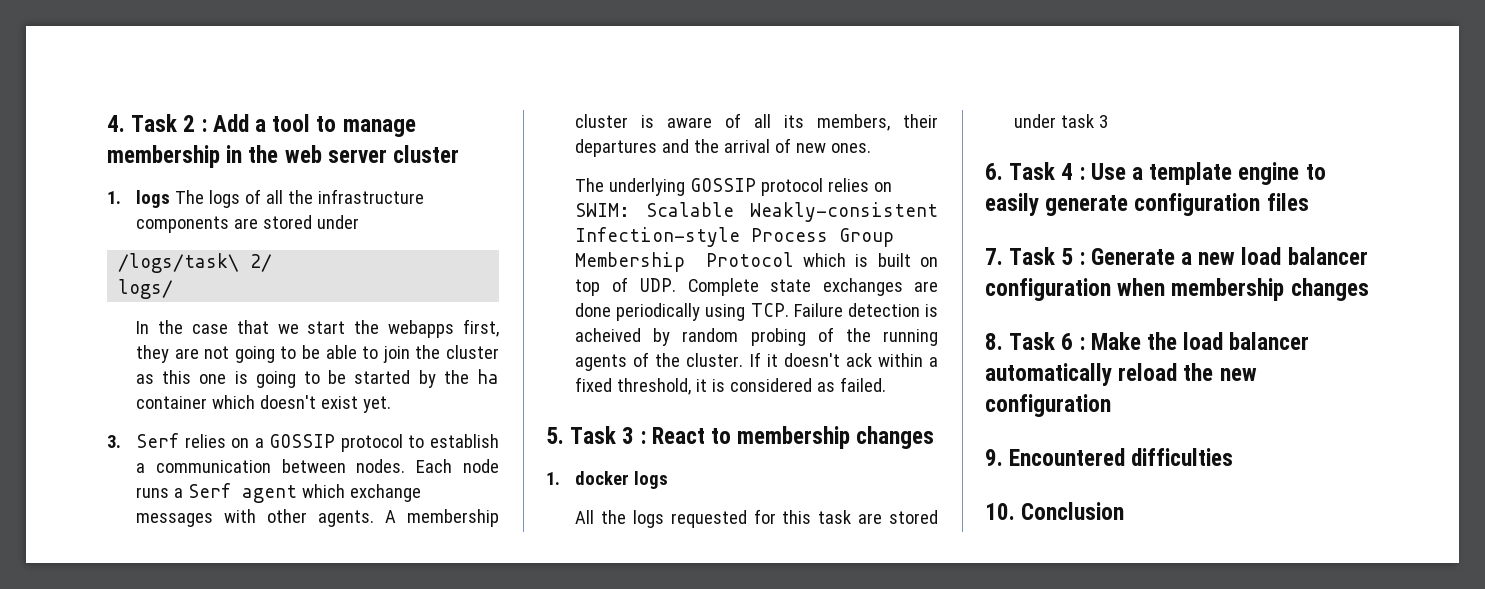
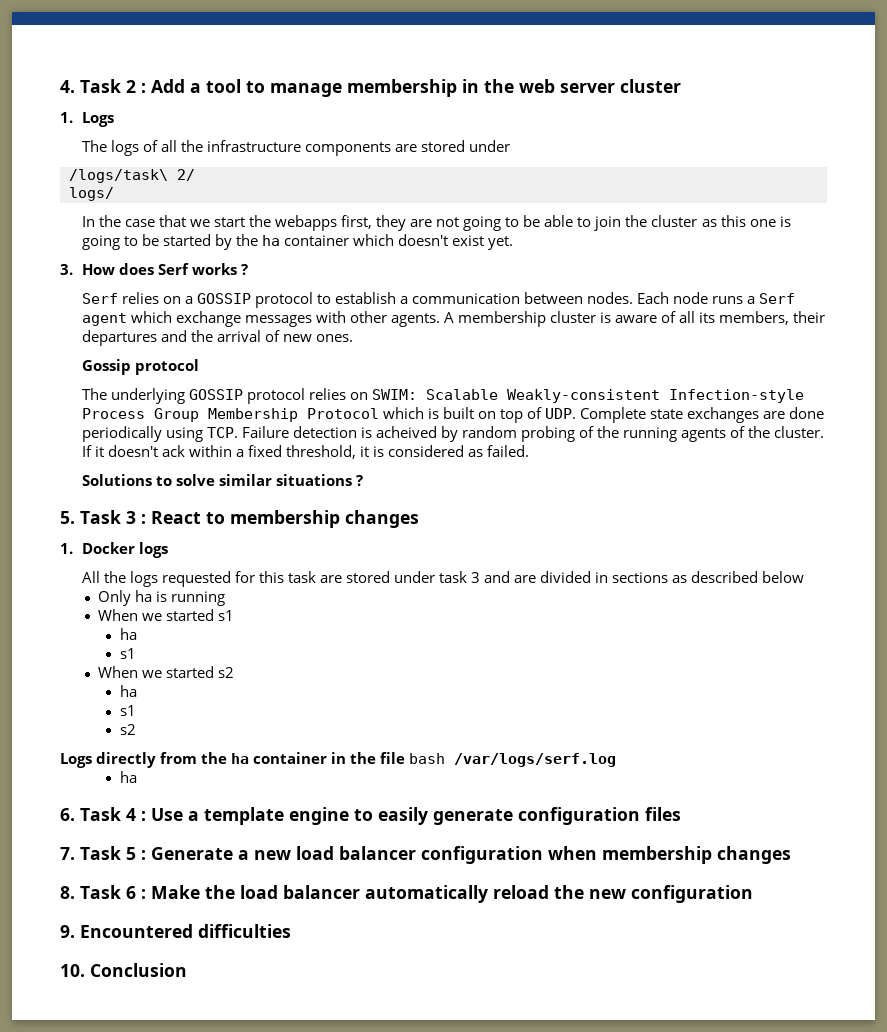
- 1. logs The logs of all the infrastructure components are stored under
+ 1. Logs
+ The logs of all the infrastructure components are stored under
- 3. Serf relies on a GOSSIP protocol to establish a communication between nodes.
+ 3. How does Serf works ?
+ Serf relies on a GOSSIP protocol to establish a communication between nodes.
+ Gossip protocol
+ Solutions to solve similar situations ?
- 1. docker logs
+ 1. Docker logs
- All the logs requested for this task are stored under task 3
+ All the logs requested for this task are stored under task 3 and are divided in sections as described below
+ Only ha is running
+ When we started s1
+ ha
+ s1
+ When we started s2
+ ha
+ s1
+ s2
+ Logs directly from the ha container in the file bash /var/logs/serf.log
+ ha

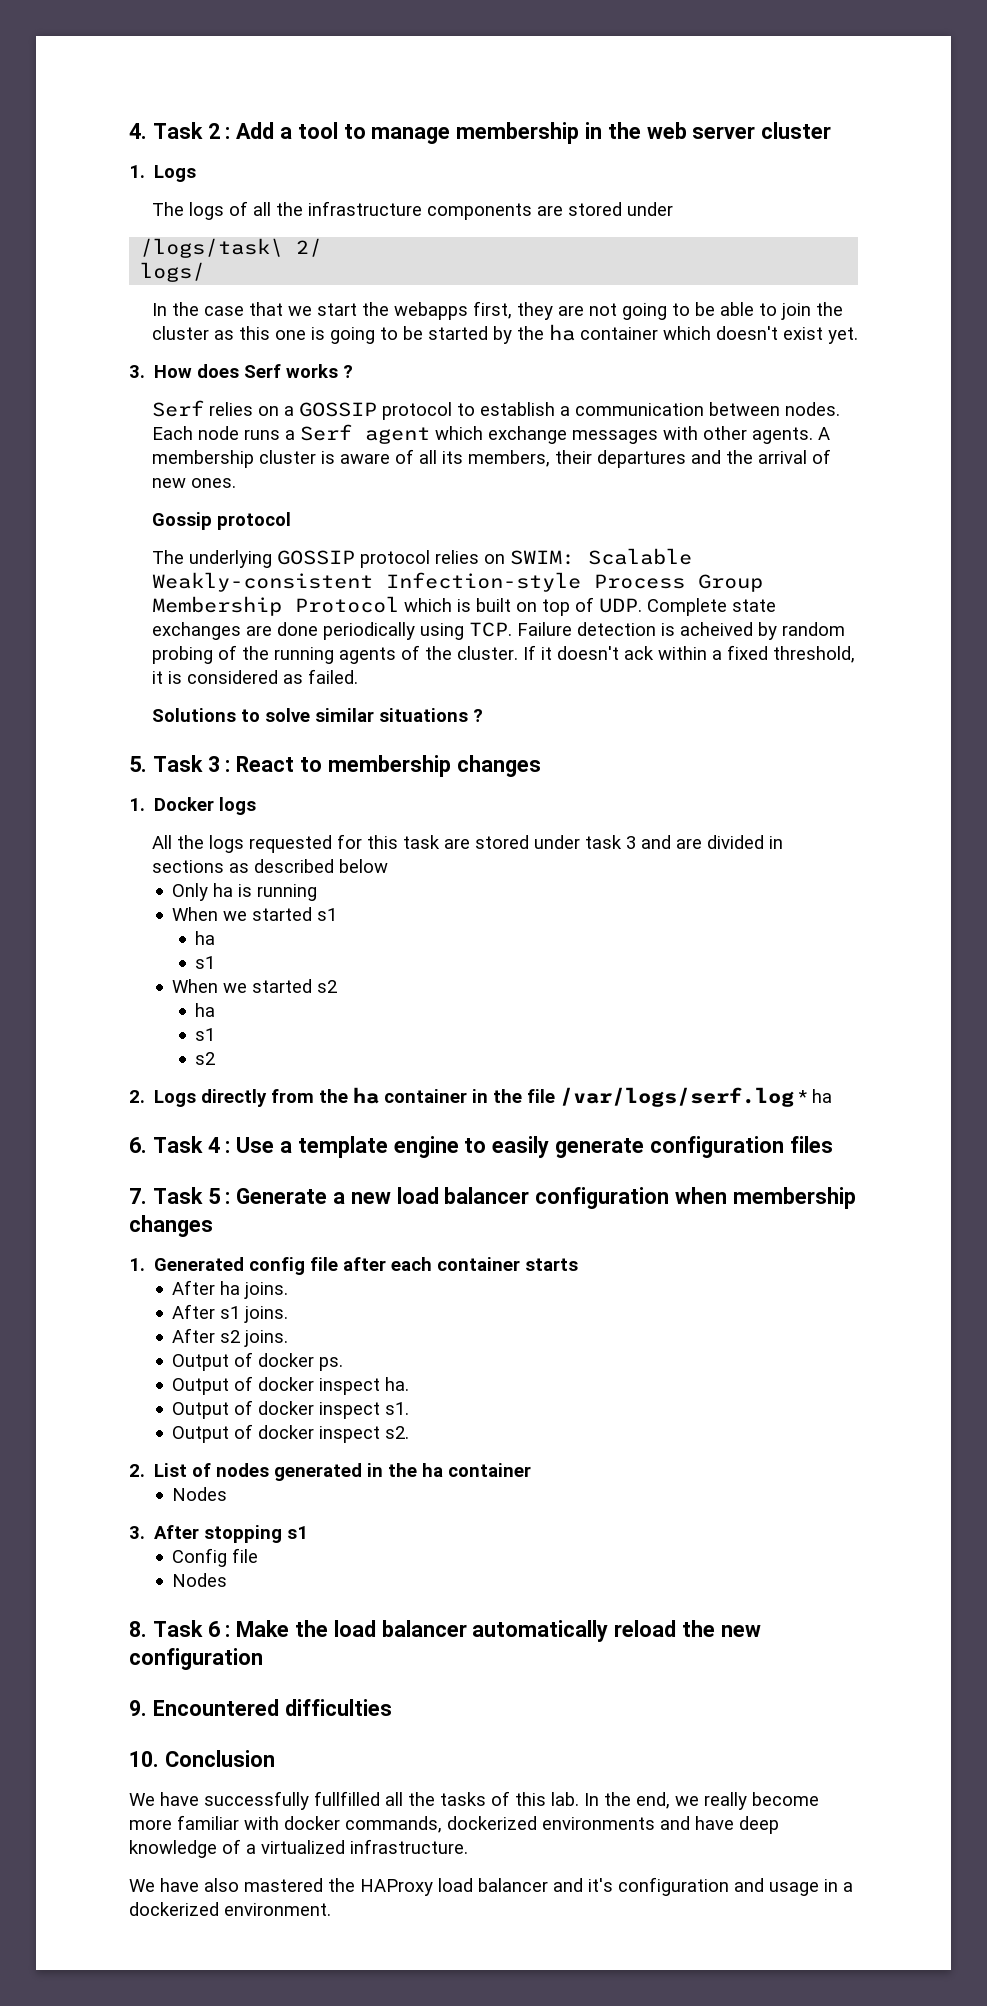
- Logs directly from the ha container in the file bash /var/logs/serf.log
- ha
+ 2. Logs directly from the ha container in the file /var/logs/serf.log * ha
+ 1. Generated config file after each container starts
+ After ha joins.
+ After s1 joins.
+ After s2 joins.
+ Output of docker ps.
+ Output of docker inspect ha.
+ Output of docker inspect s1.
+ Output of docker inspect s2.
+ 2. List of nodes generated in the ha container
+ Nodes
+ 3. After stopping s1
+ Config file
+ Nodes
+ We have successfully fullfilled all the tasks of this lab. In the end, we really become more familiar with docker commands, dockerized environments and have deep knowledge of a virtualized infrastructure.
+ We have also mastered the HAProxy load balancer and it's configuration and usage in a dockerized environment.

